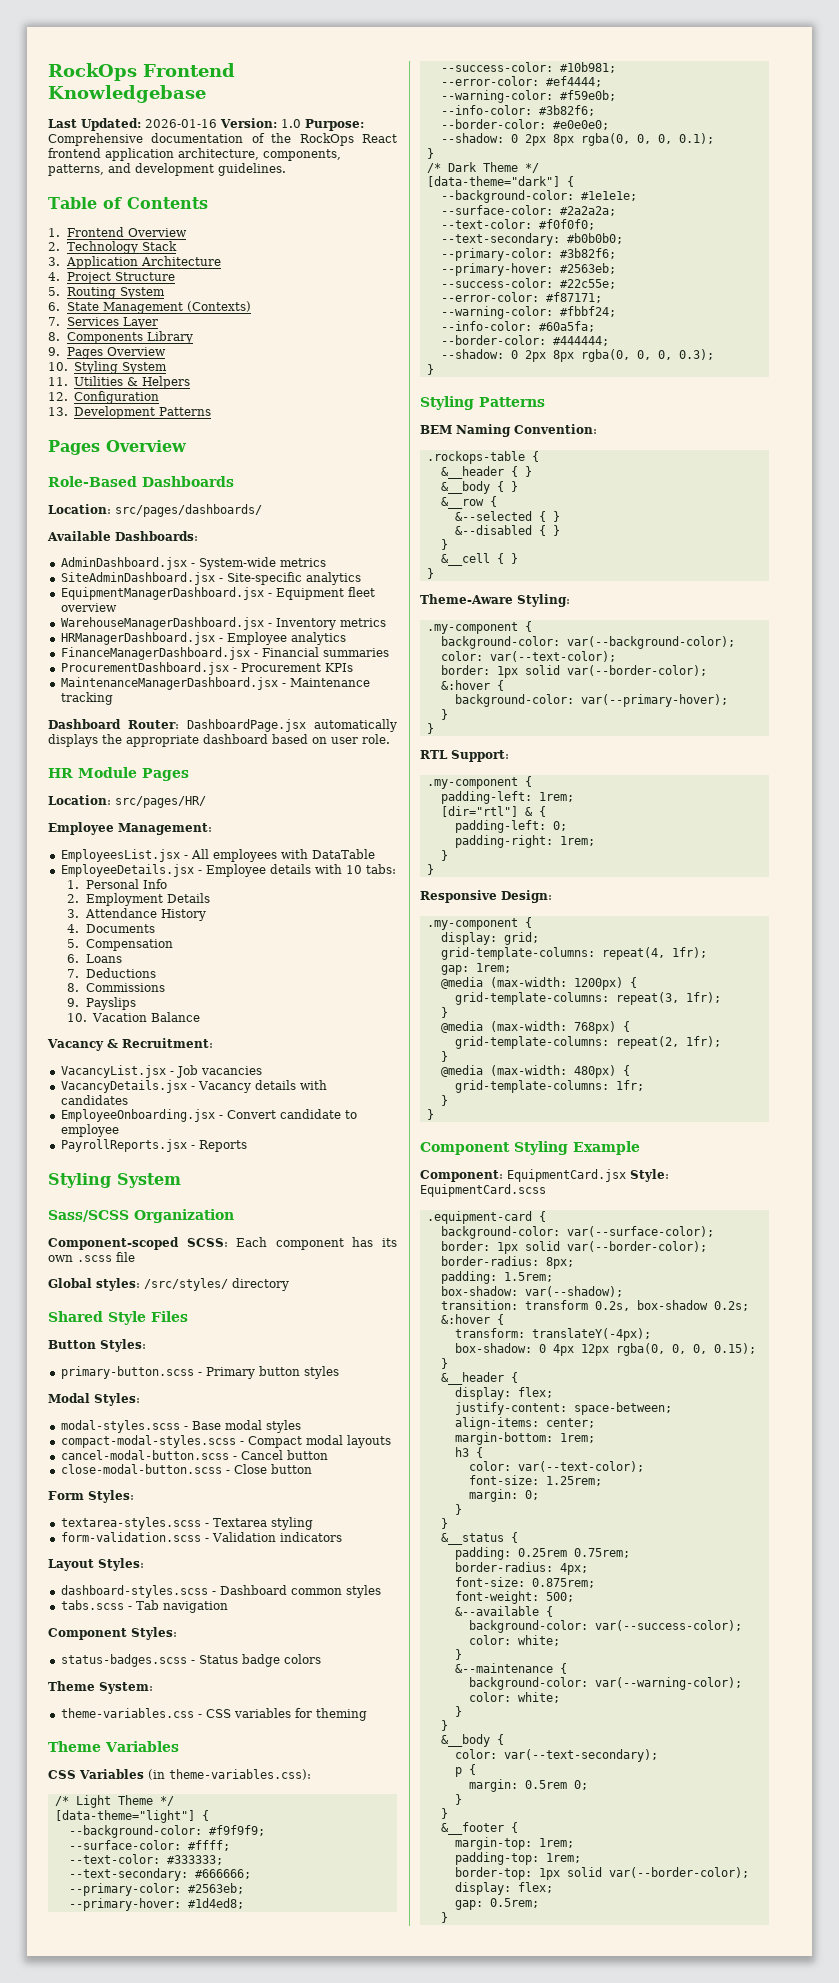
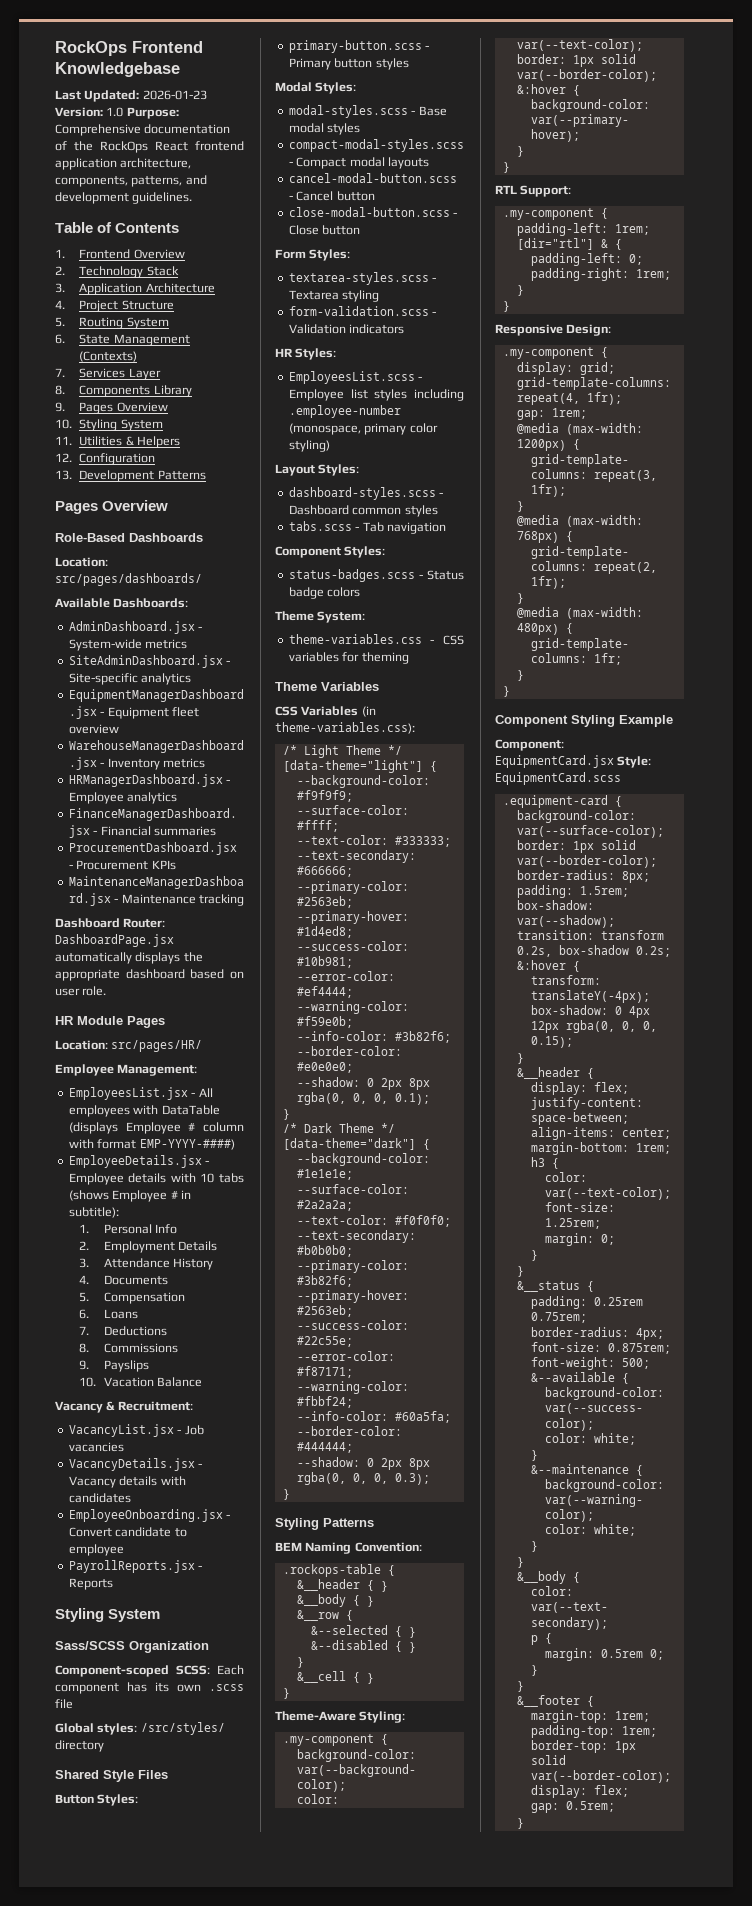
- Last Updated: 2026-01-16 Version: 1.0 Purpose: Comprehensive documentation of the RockOps React frontend application architecture, components, patterns, and development guidelines.
+ Last Updated: 2026-01-23 Version: 1.0 Purpose: Comprehensive documentation of the RockOps React frontend application architecture, components, patterns, and development guidelines.
- EmployeesList.jsx - All employees with DataTable
+ EmployeesList.jsx - All employees with DataTable (displays Employee # column with format EMP-YYYY-####)
- EmployeeDetails.jsx - Employee details with 10 tabs:
+ EmployeeDetails.jsx - Employee details with 10 tabs (shows Employee # in subtitle):
+ HR Styles:
+ EmployeesList.scss - Employee list styles including .employee-number (monospace, primary color styling)

